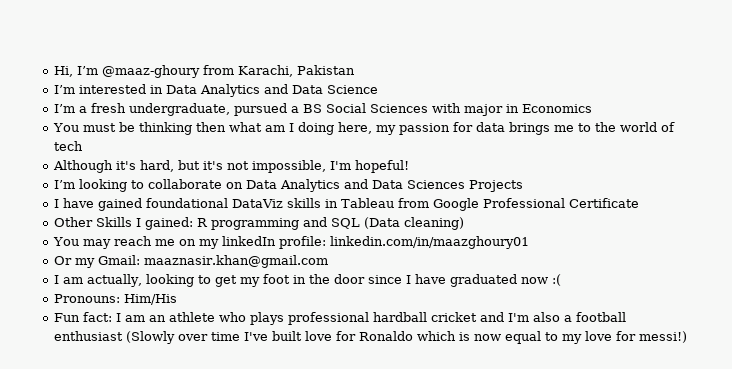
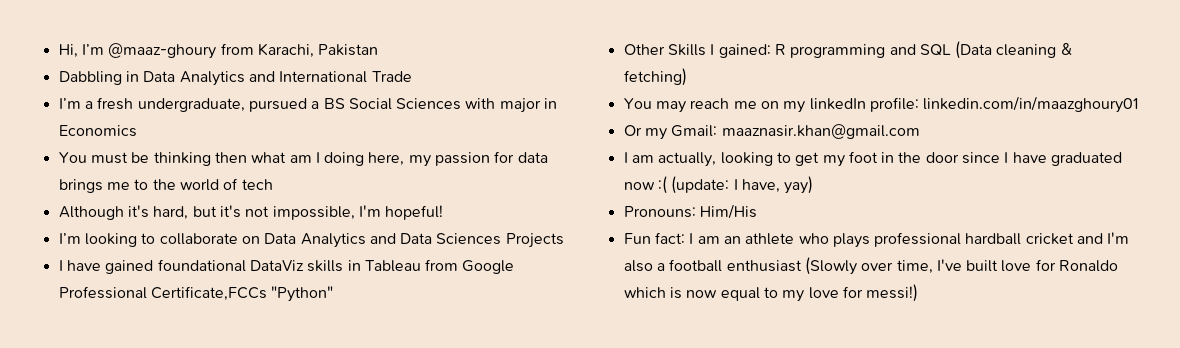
- I’m interested in Data Analytics and Data Science
+ Dabbling in Data Analytics and International Trade
- I have gained foundational DataViz skills in Tableau from Google Professional Certificate
+ I have gained foundational DataViz skills in Tableau from Google Professional Certificate,FCCs "Python"
- Other Skills I gained: R programming and SQL (Data cleaning)
+ Other Skills I gained: R programming and SQL (Data cleaning & fetching)
- I am actually, looking to get my foot in the door since I have graduated now :(
+ I am actually, looking to get my foot in the door since I have graduated now :( (update: I have, yay)
- Fun fact: I am an athlete who plays professional hardball cricket and I'm also a football enthusiast (Slowly over time I've built love for Ronaldo which is now equal to my love for messi!)
+ Fun fact: I am an athlete who plays professional hardball cricket and I'm also a football enthusiast (Slowly over time, I've built love for Ronaldo which is now equal to my love for messi!)

